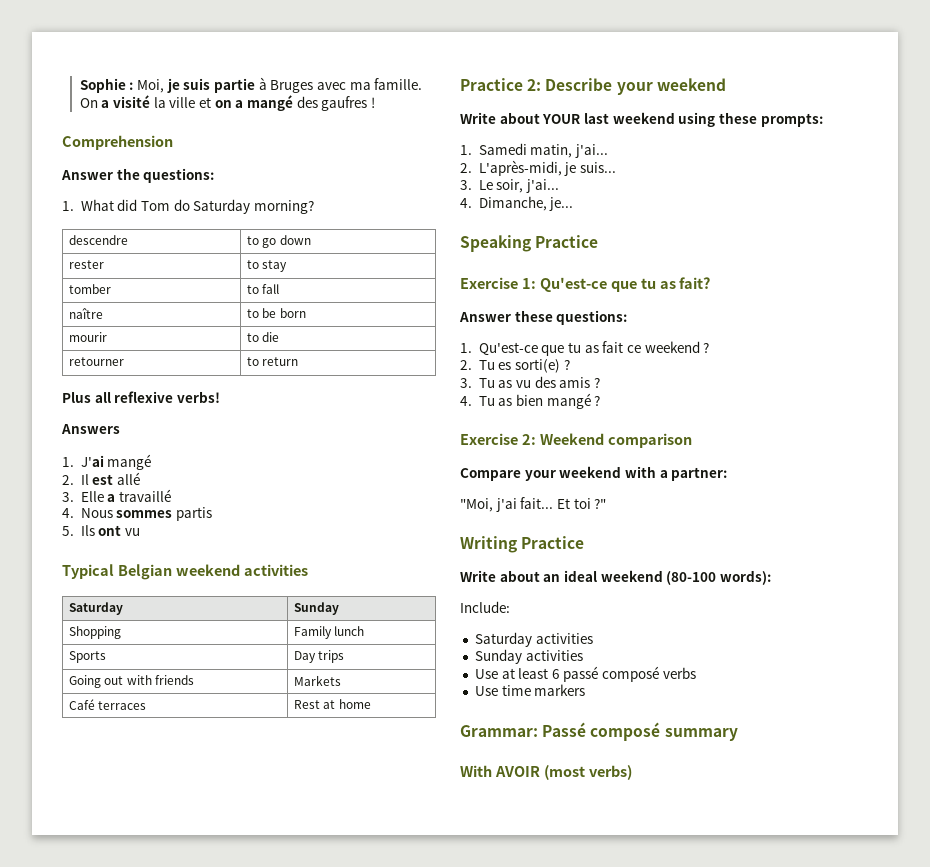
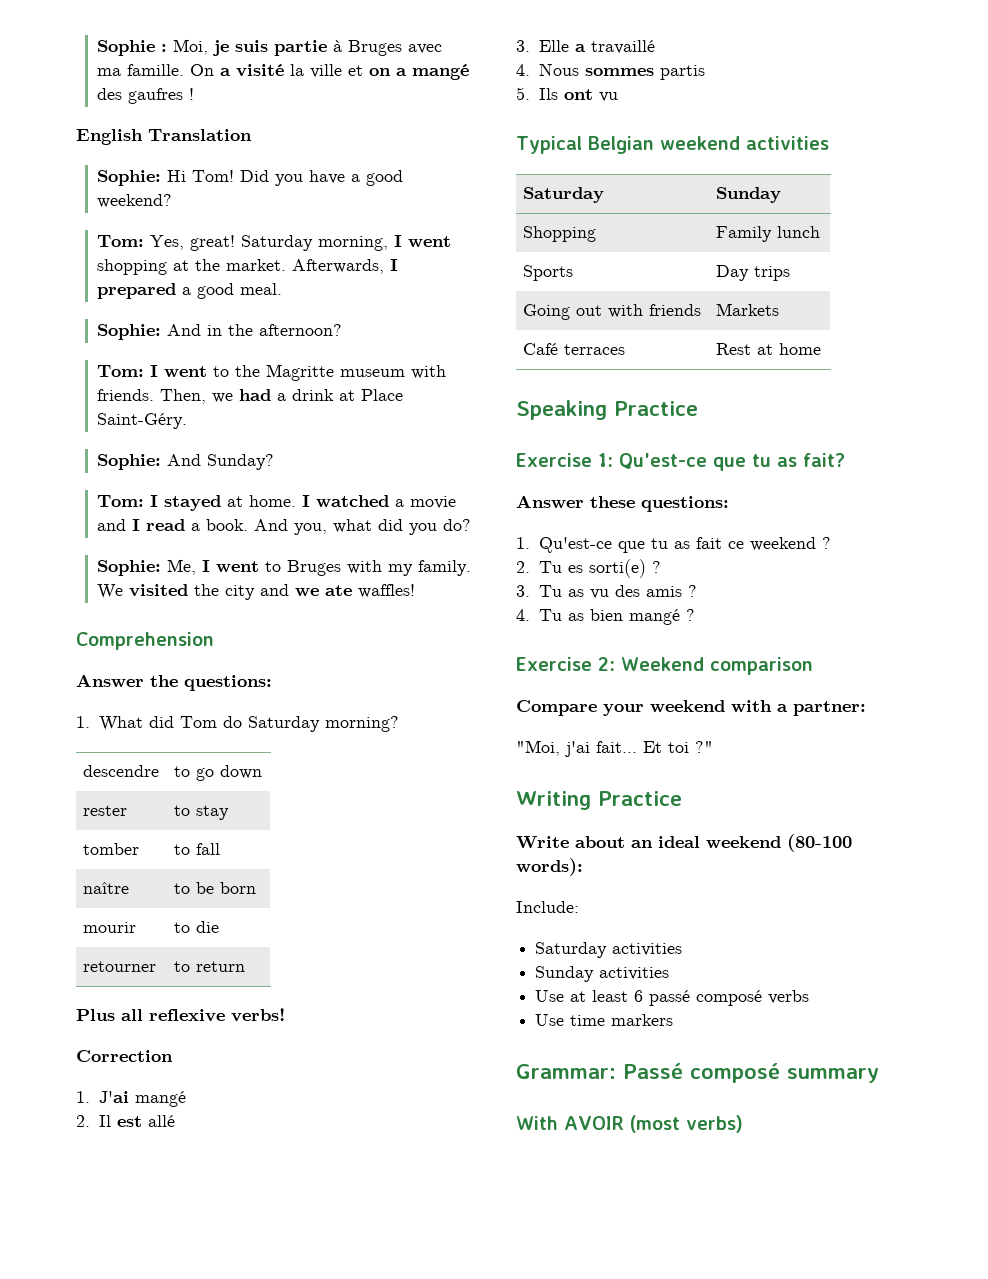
+ English Translation
+ Sophie: Hi Tom! Did you have a good weekend?
+ Tom: Yes, great! Saturday morning, I went shopping at the market. Afterwards, I prepared a good meal.
+ Sophie: And in the afternoon?
+ Tom: I went to the Magritte museum with friends. Then, we had a drink at Place Saint-Géry.
+ Sophie: And Sunday?
+ Tom: I stayed at home. I watched a movie and I read a book. And you, what did you do?
+ Sophie: Me, I went to Bruges with my family. We visited the city and we ate waffles!
- Answers
+ Correction
- Practice 2: Describe your weekend
- Write about YOUR last weekend using these prompts:
- 1. Samedi matin, j'ai...
- 2. L'après-midi, je suis...
- 3. Le soir, j'ai...
- 4. Dimanche, je...

